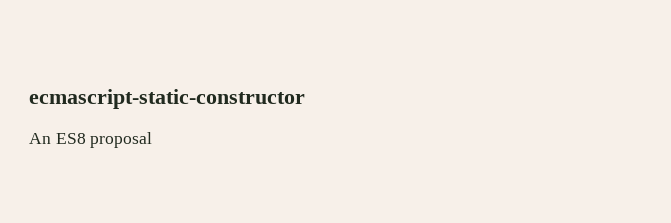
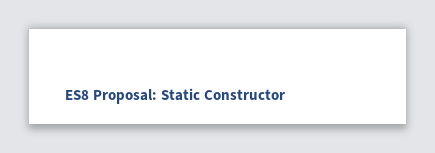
- ecmascript-static-constructor
- An ES8 proposal
+ ES8 Proposal: Static Constructor

